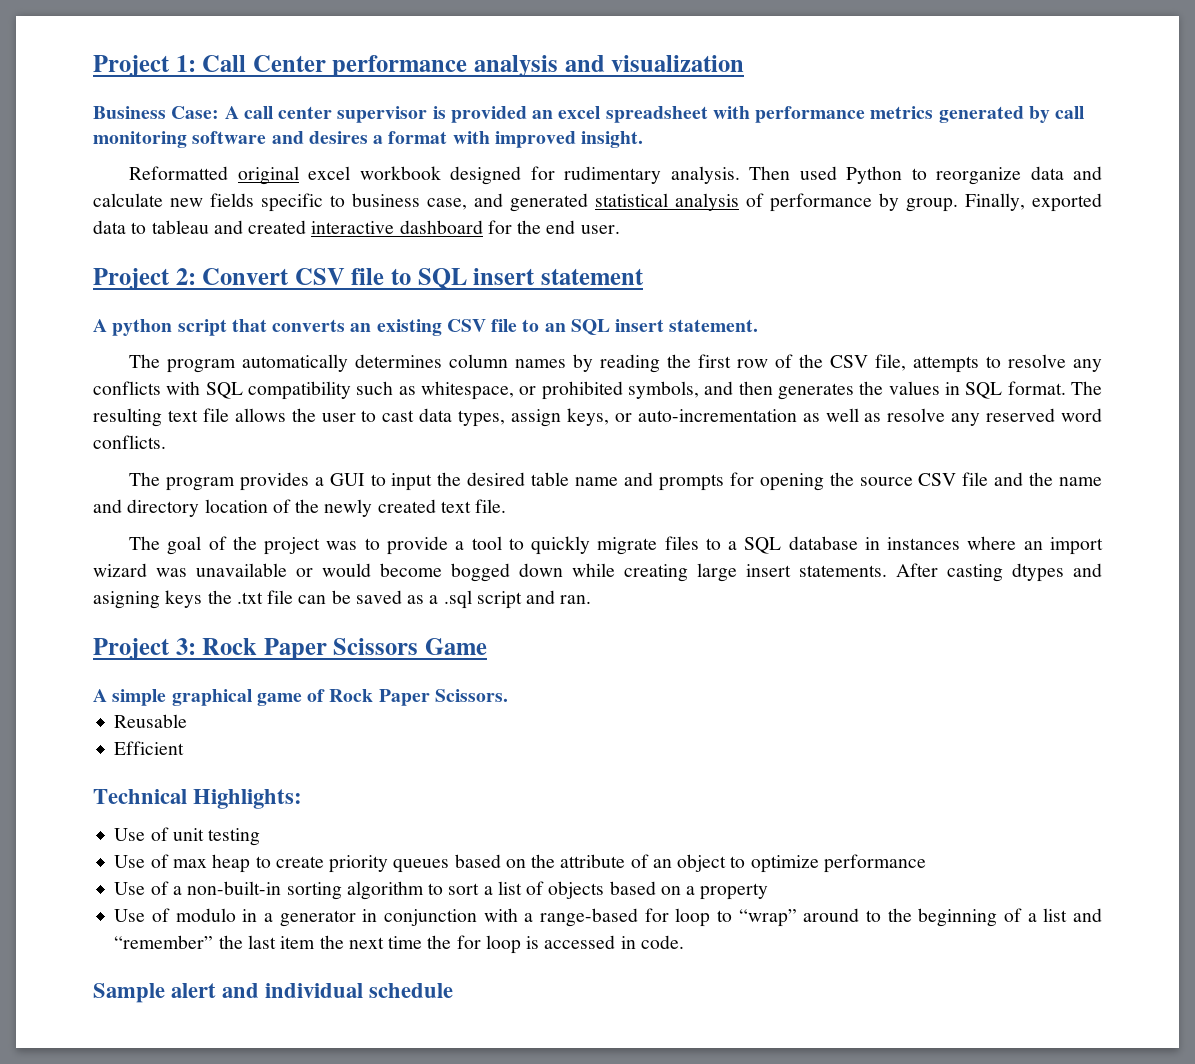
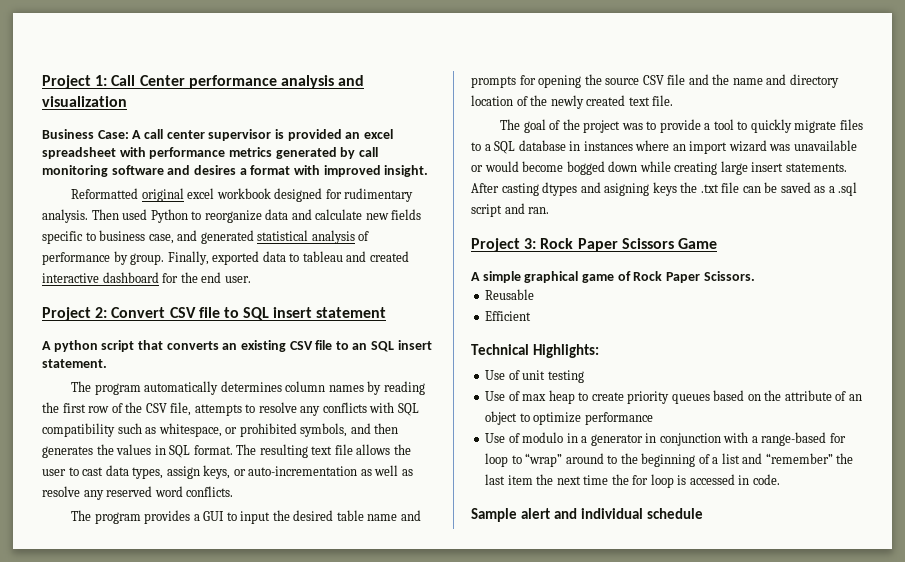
- Use of a non-built-in sorting algorithm to sort a list of objects based on a property

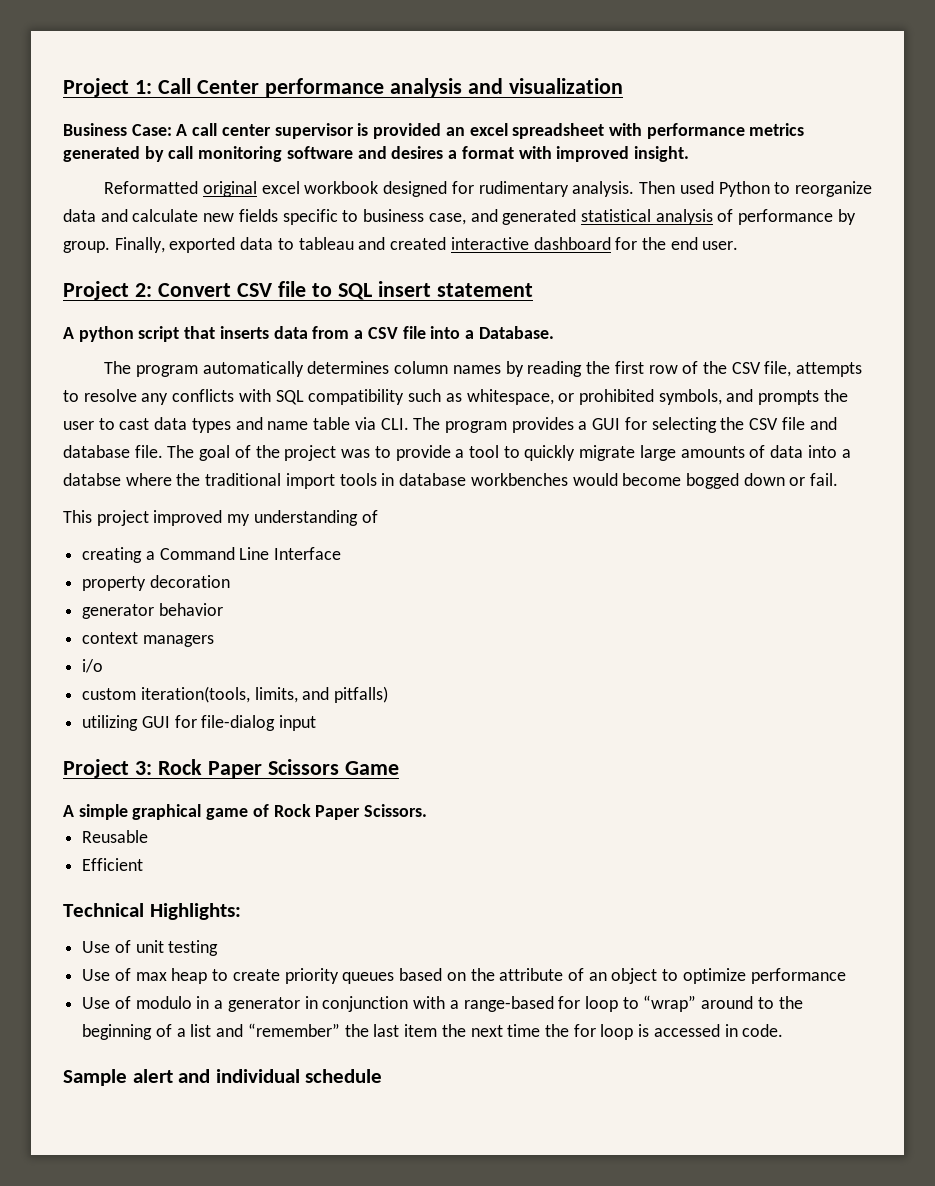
- A python script that converts an existing CSV file to an SQL insert statement.
+ A python script that inserts data from a CSV file into a Database.
- The program automatically determines column names by reading the first row of the CSV file, attempts to resolve any conflicts with SQL compatibility such as whitespace, or prohibited symbols, and then generates the values in SQL format. The resulting text file allows the user to cast data types, assign keys, or auto-incrementation as well as resolve any reserved word conflicts.
- The program provides a GUI to input the desired table name and prompts for opening the source CSV file and the name and directory location of the newly created text file.
- The goal of the project was to provide a tool to quickly migrate files to a SQL database in instances where an import wizard was unavailable or would become bogged down while creating large insert statements. After casting dtypes and asigning keys the .txt file can be saved as a .sql script and ran.
+ The program automatically determines column names by reading the first row of the CSV file, attempts to resolve any conflicts with SQL compatibility such as whitespace, or prohibited symbols, and prompts the user to cast data types and name table via CLI. The program provides a GUI for selecting the CSV file and database file. The goal of the project was to provide a tool to quickly migrate large amounts of data into a databse where the traditional import tools in database workbenches would become bogged down or fail.
+ This project improved my understanding of
+ creating a Command Line Interface
+ property decoration
+ generator behavior
+ context managers
+ i/o
+ custom iteration(tools, limits, and pitfalls)
+ utilizing GUI for file-dialog input

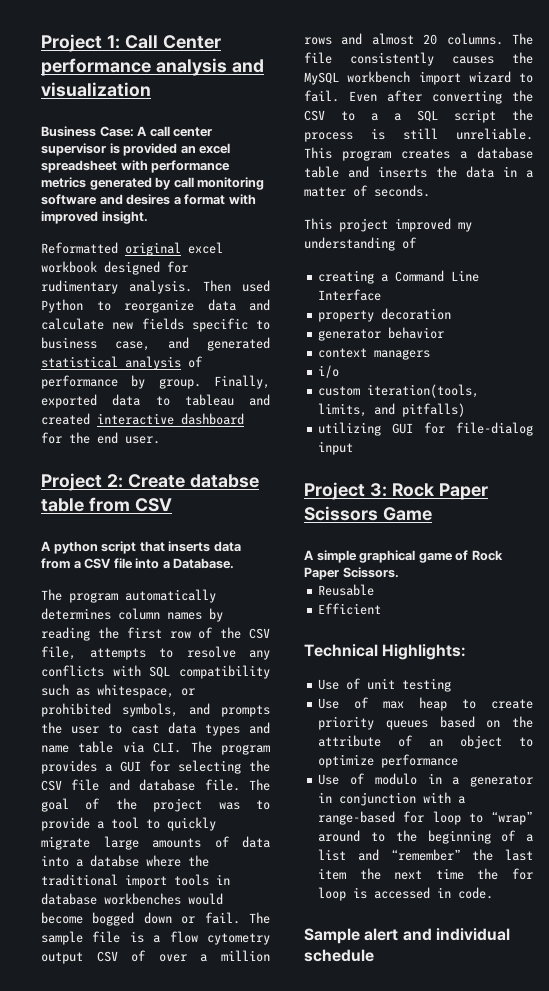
- Project 2: Convert CSV file to SQL insert statement
+ Project 2: Create databse table from CSV
+ The sample file is a flow cytometry output CSV of over a million rows and almost 20 columns. The file consistently causes the MySQL workbench import wizard to fail. Even after converting the CSV to a a SQL script the process is still unreliable. This program creates a database table and inserts the data in a matter of seconds.

